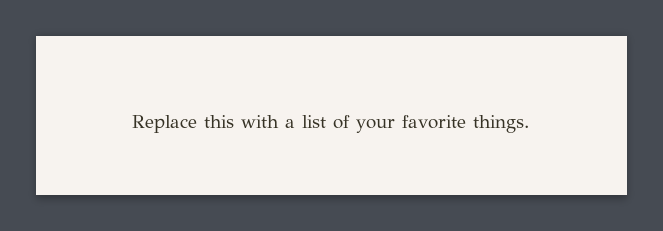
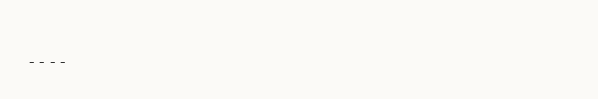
- Replace this with a list of your favorite things.
+ - - - -

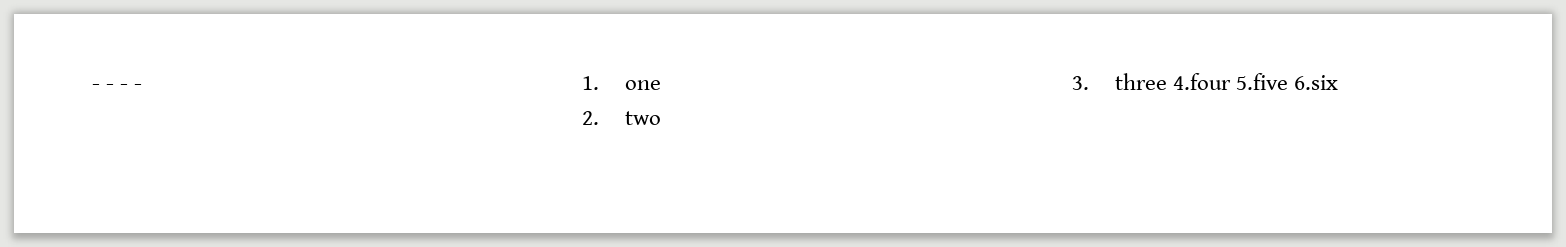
+ 1. one
+ 2. two
+ 3. three 4.four 5.five 6.six

